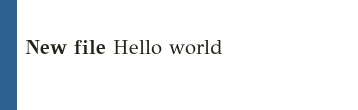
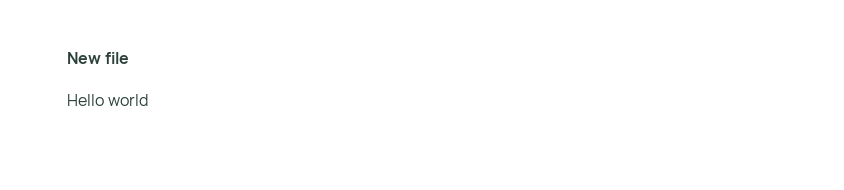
- New file Hello world
+ New file
+ Hello world

